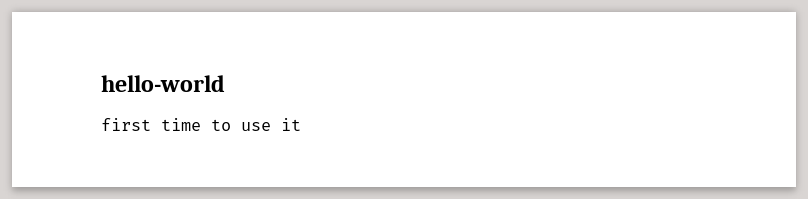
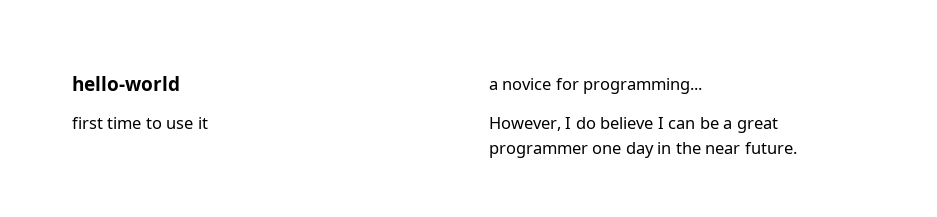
+ a novice for programming...
+ However, I do believe I can be a great programmer one day in the near future.

